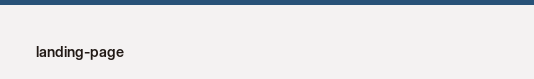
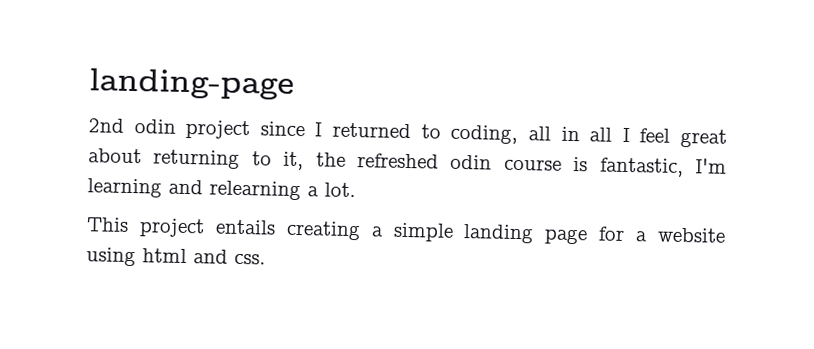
+ 2nd odin project since I returned to coding, all in all I feel great about returning to it, the refreshed odin course is fantastic, I'm learning and relearning a lot.
+ This project entails creating a simple landing page for a website using html and css.

